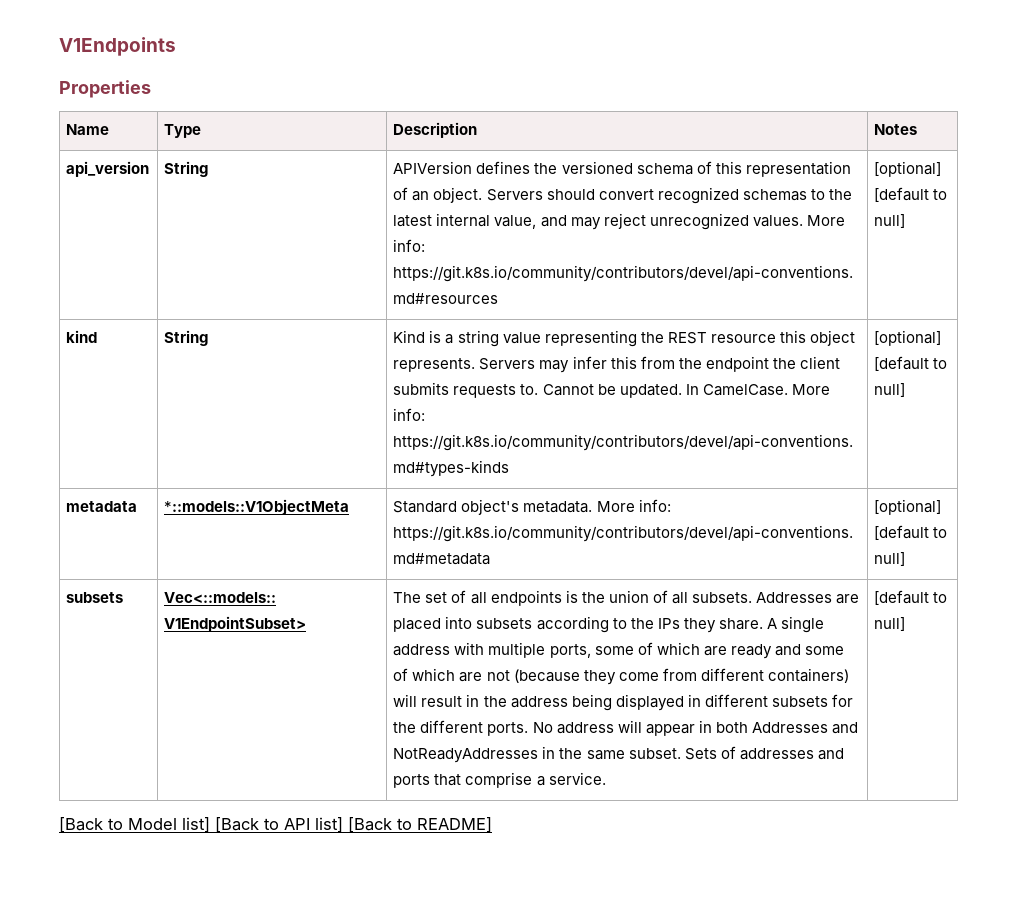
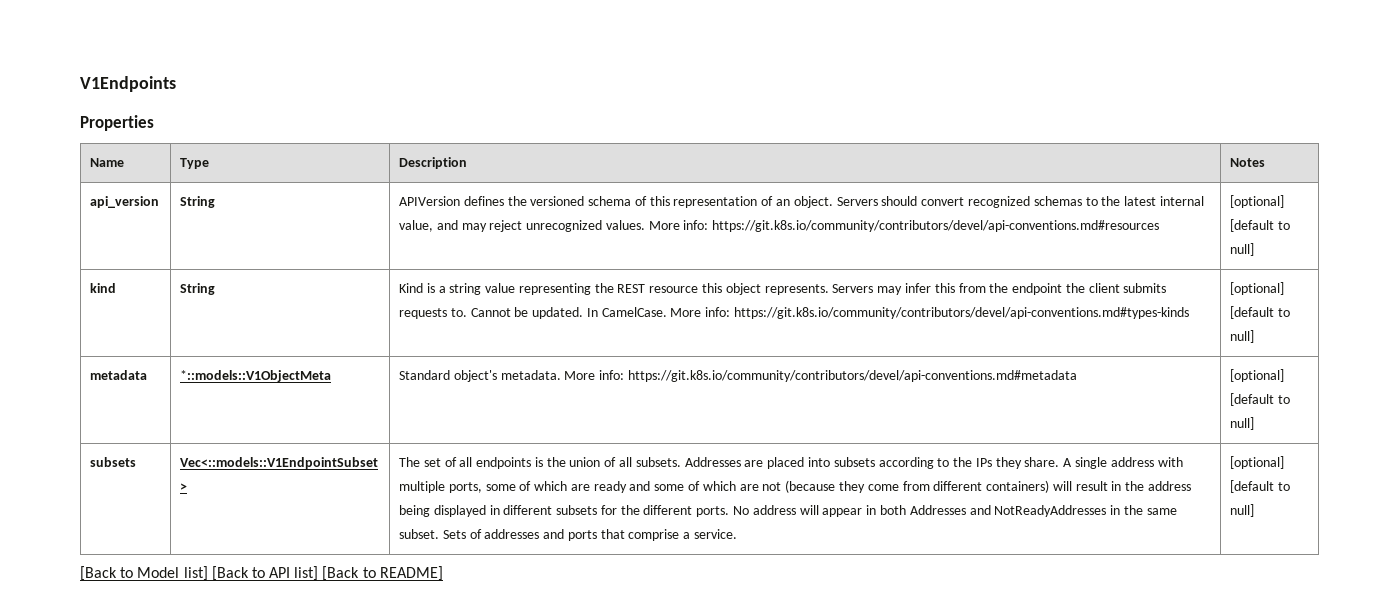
- Sets of addresses and ports that comprise a service. | [default to null]
+ Sets of addresses and ports that comprise a service. | [optional] [default to null]

